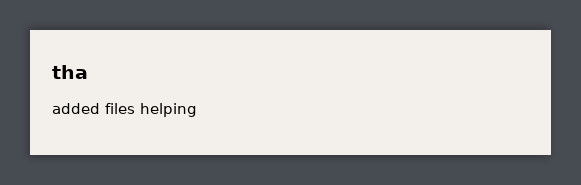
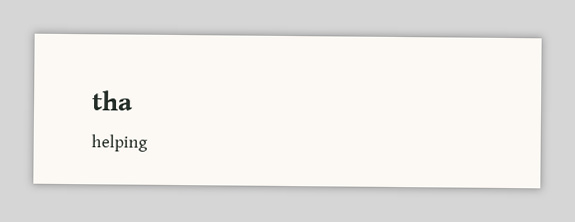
- added files helping
+ helping

